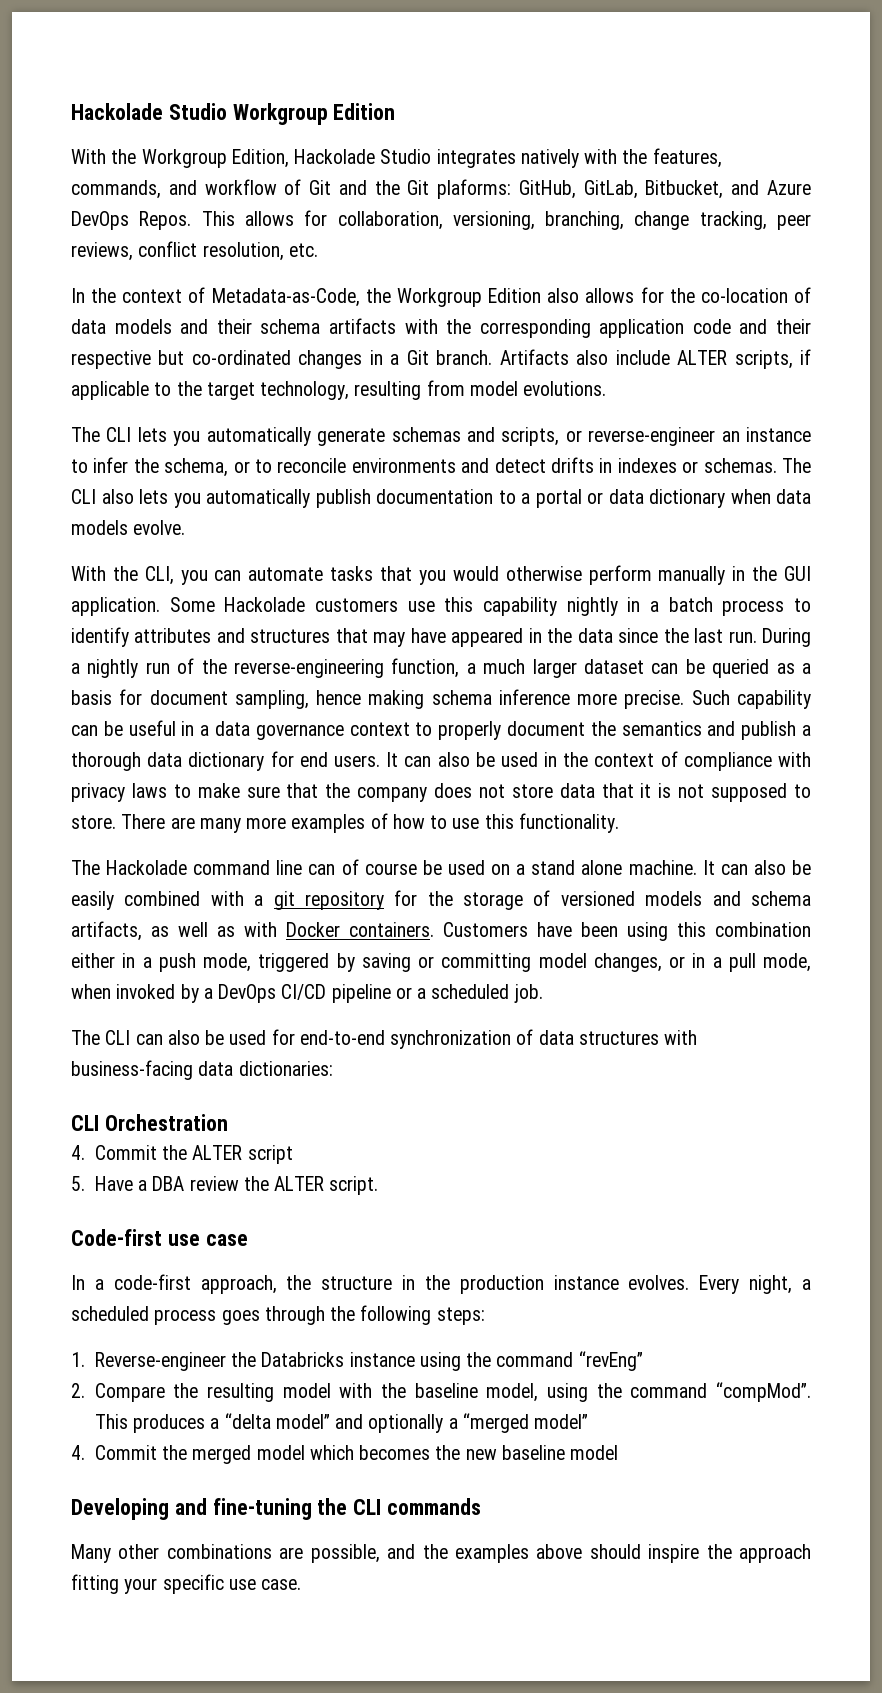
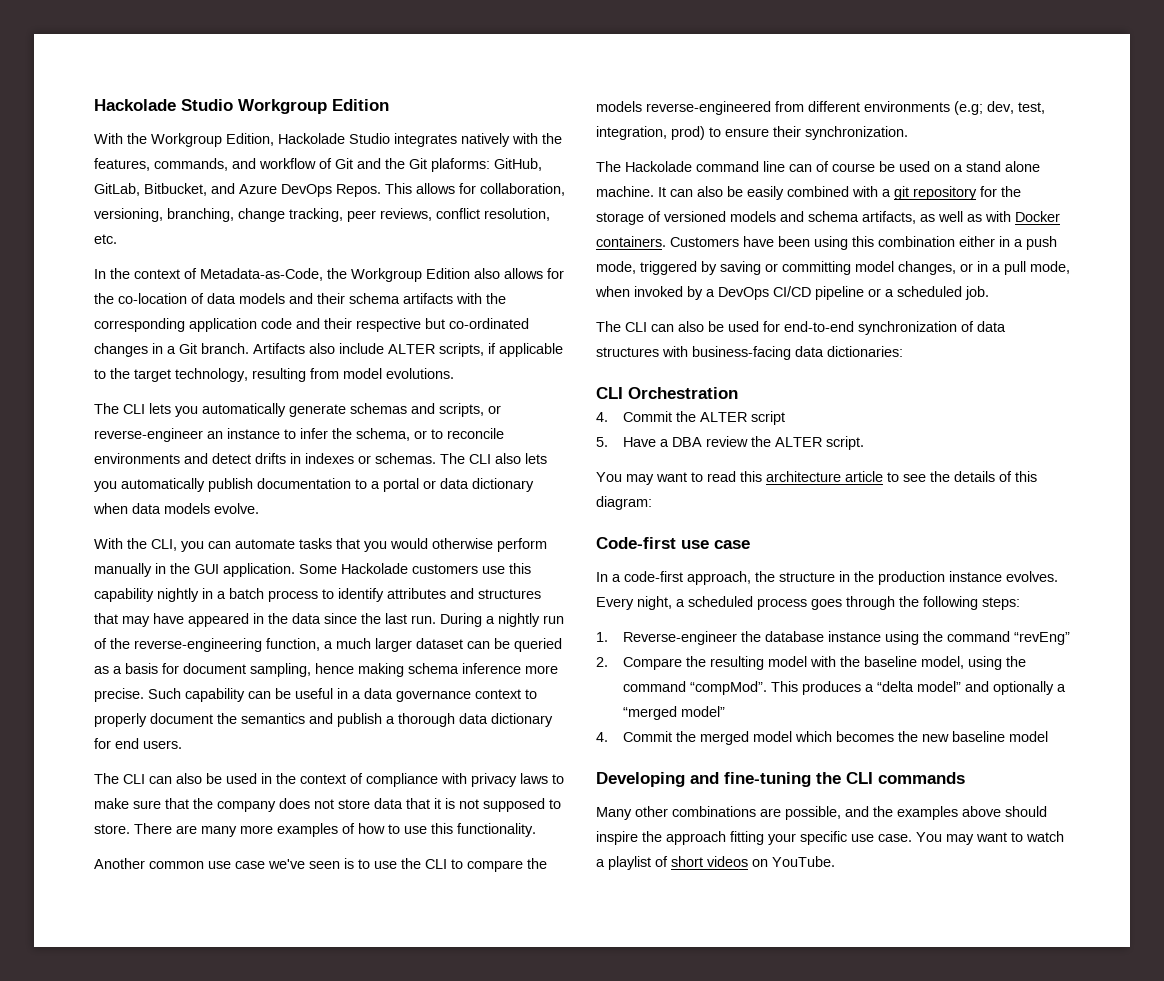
- Such capability can be useful in a data governance context to properly document the semantics and publish a thorough data dictionary for end users. It can also be used in the context of compliance with privacy laws to make sure that the company does not store data that it is not supposed to store.
+ Such capability can be useful in a data governance context to properly document the semantics and publish a thorough data dictionary for end users.
+ The CLI can also be used in the context of compliance with privacy laws to make sure that the company does not store data that it is not supposed to store.
+ Another common use case we've seen is to use the CLI to compare the models reverse-engineered from different environments (e.g; dev, test, integration, prod) to ensure their synchronization.
+ You may want to read this architecture article to see the details of this diagram:
- 1. Reverse-engineer the Databricks instance using the command “revEng”
+ 1. Reverse-engineer the database instance using the command “revEng”
+ You may want to watch a playlist of short videos on YouTube.

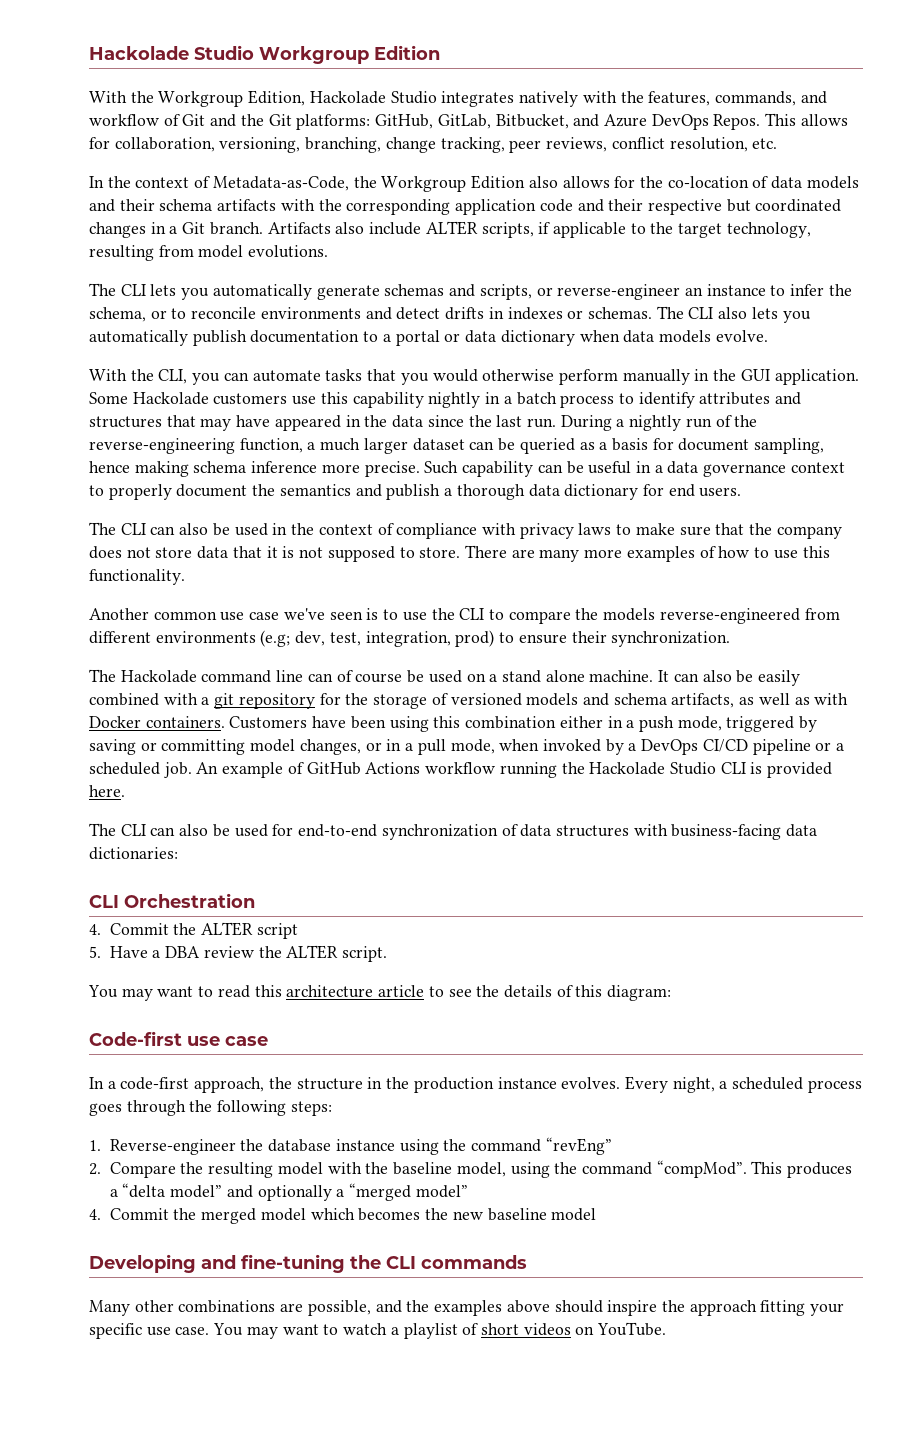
- With the Workgroup Edition, Hackolade Studio integrates natively with the features, commands, and workflow of Git and the Git plaforms: GitHub, GitLab, Bitbucket, and Azure DevOps Repos.
+ With the Workgroup Edition, Hackolade Studio integrates natively with the features, commands, and workflow of Git and the Git platforms: GitHub, GitLab, Bitbucket, and Azure DevOps Repos.
- In the context of Metadata-as-Code, the Workgroup Edition also allows for the co-location of data models and their schema artifacts with the corresponding application code and their respective but co-ordinated changes in a Git branch.
+ In the context of Metadata-as-Code, the Workgroup Edition also allows for the co-location of data models and their schema artifacts with the corresponding application code and their respective but coordinated changes in a Git branch.
+ An example of GitHub Actions workflow running the Hackolade Studio CLI is provided here.

